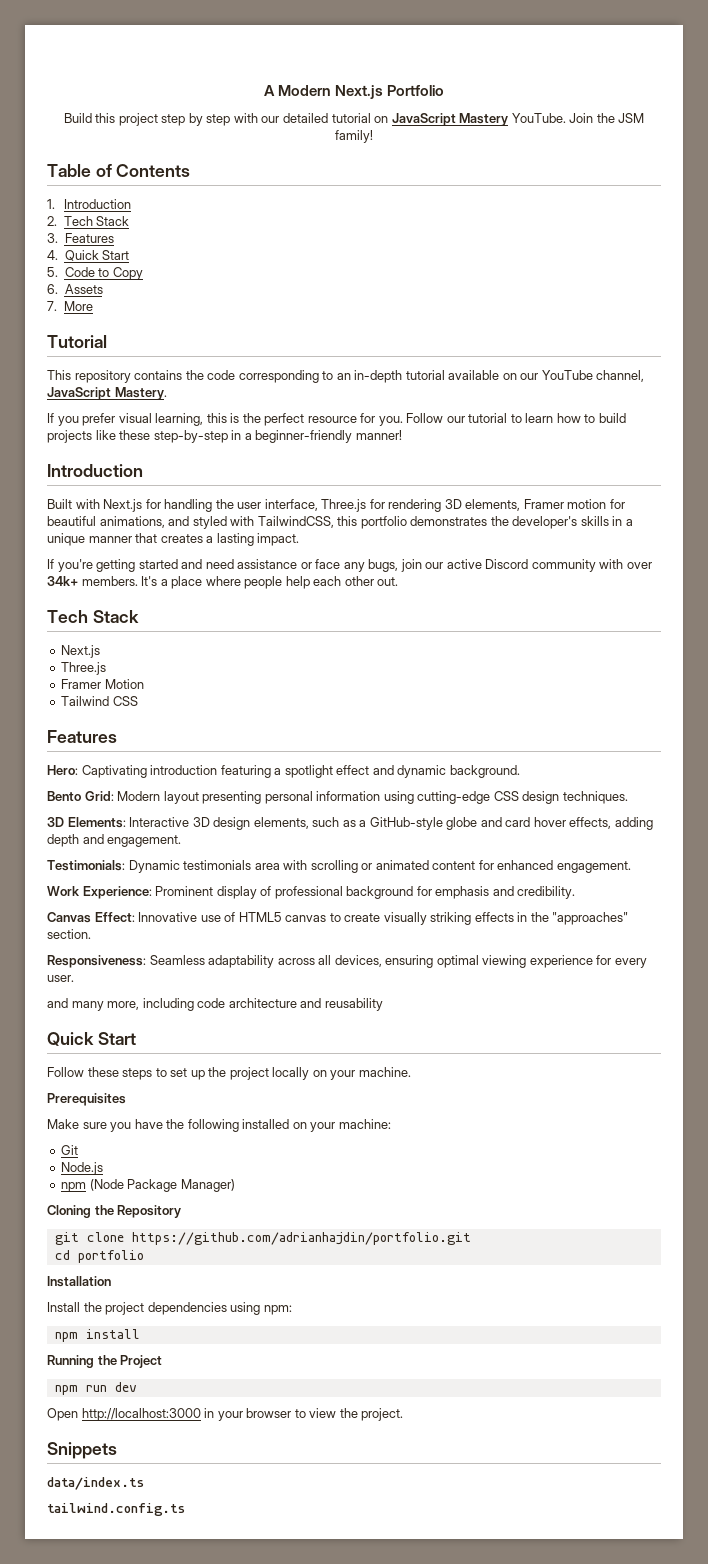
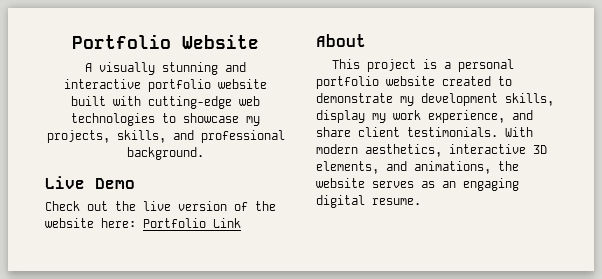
- A Modern Next.js Portfolio
- Build this project step by step with our detailed tutorial on JavaScript Mastery YouTube. Join the JSM family!
- Table of Contents
- 1. Introduction
- 2. Tech Stack
- 3. Features
- 4. Quick Start
- 5. Code to Copy
- 6. Assets
- 7. More
- Tutorial
- This repository contains the code corresponding to an in-depth tutorial available on our YouTube channel, JavaScript Mastery.
- If you prefer visual learning, this is the perfect resource for you. Follow our tutorial to learn how to build projects like these step-by-step in a beginner-friendly manner!
- Introduction
- Built with Next.js for handling the user interface, Three.js for rendering 3D elements, Framer motion for beautiful animations, and styled with TailwindCSS, this portfolio demonstrates the developer's skills in a unique manner that creates a lasting impact.
- If you're getting started and need assistance or face any bugs, join our active Discord community with over 34k+ members. It's a place where people help each other out.
- Tech Stack
- Next.js
- Three.js
- Framer Motion
- Tailwind CSS
- Features
- Hero: Captivating introduction featuring a spotlight effect and dynamic background.
- Bento Grid: Modern layout presenting personal information using cutting-edge CSS design techniques.
- 3D Elements: Interactive 3D design elements, such as a GitHub-style globe and card hover effects, adding depth and engagement.
- Testimonials: Dynamic testimonials area with scrolling or animated content for enhanced engagement.
- Work Experience: Prominent display of professional background for emphasis and credibility.
- Canvas Effect: Innovative use of HTML5 canvas to create visually striking effects in the "approaches" section.
- Responsiveness: Seamless adaptability across all devices, ensuring optimal viewing experience for every user.
- and many more, including code architecture and reusability
- Quick Start
- Follow these steps to set up the project locally on your machine.
- Prerequisites
- Make sure you have the following installed on your machine:
- Git
- Node.js
- npm (Node Package Manager)
- Cloning the Repository
- git clone https://github.com/adrianhajdin/portfolio.git
- cd portfolio
- Installation
- Install the project dependencies using npm:
- npm install
- Running the Project
- npm run dev
- Open http://localhost:3000 in your browser to view the project.
- Snippets
- data/index.ts
- tailwind.config.ts
+ Portfolio Website
+ A visually stunning and interactive portfolio website built with cutting-edge web technologies to showcase my projects, skills, and professional background.
+ Live Demo
+ Check out the live version of the website here: Portfolio Link
+ About
+ This project is a personal portfolio website created to demonstrate my development skills, display my work experience, and share client testimonials. With modern aesthetics, interactive 3D elements, and animations, the website serves as an engaging digital resume.

